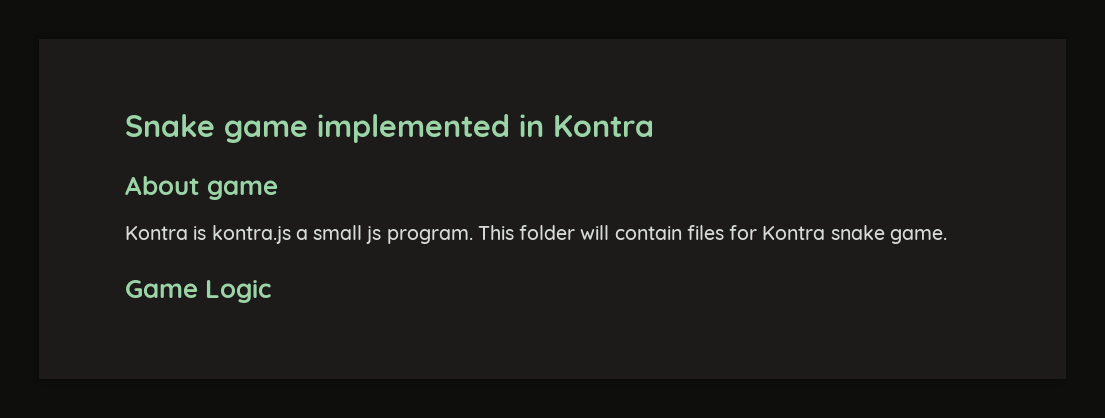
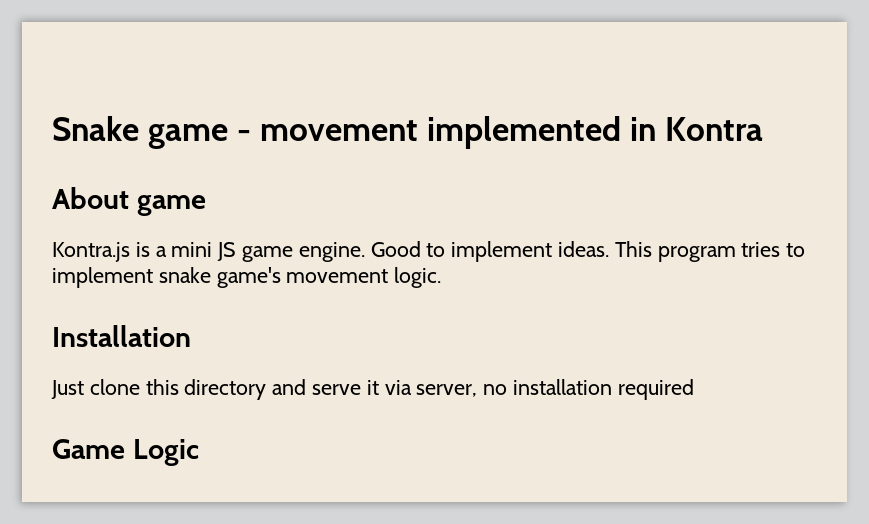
- Snake game implemented in Kontra
+ Snake game - movement implemented in Kontra
- Kontra is kontra.js a small js program. This folder will contain files for Kontra snake game.
+ Kontra.js is a mini JS game engine. Good to implement ideas. This program tries to implement snake game's movement logic.
+ Installation
+ Just clone this directory and serve it via server, no installation required

